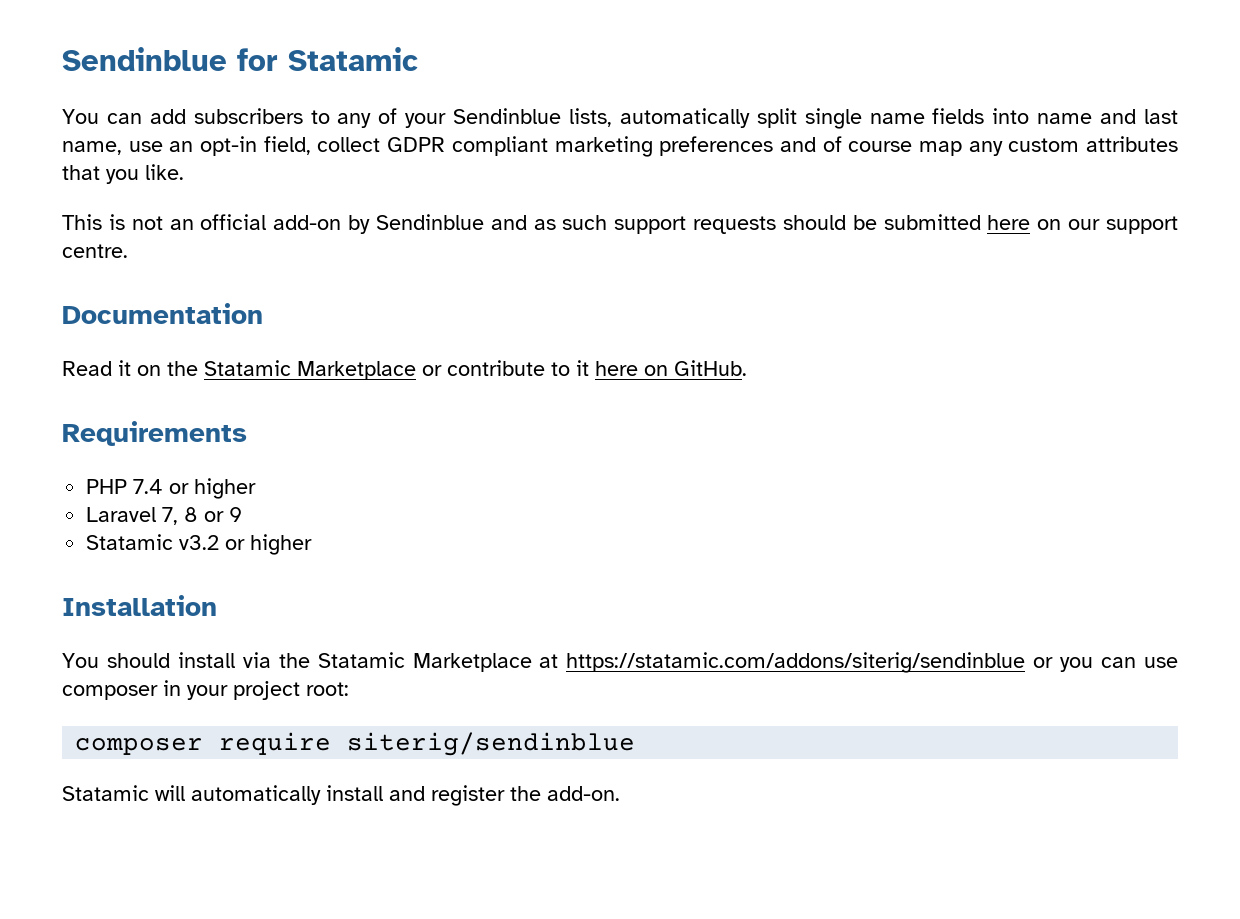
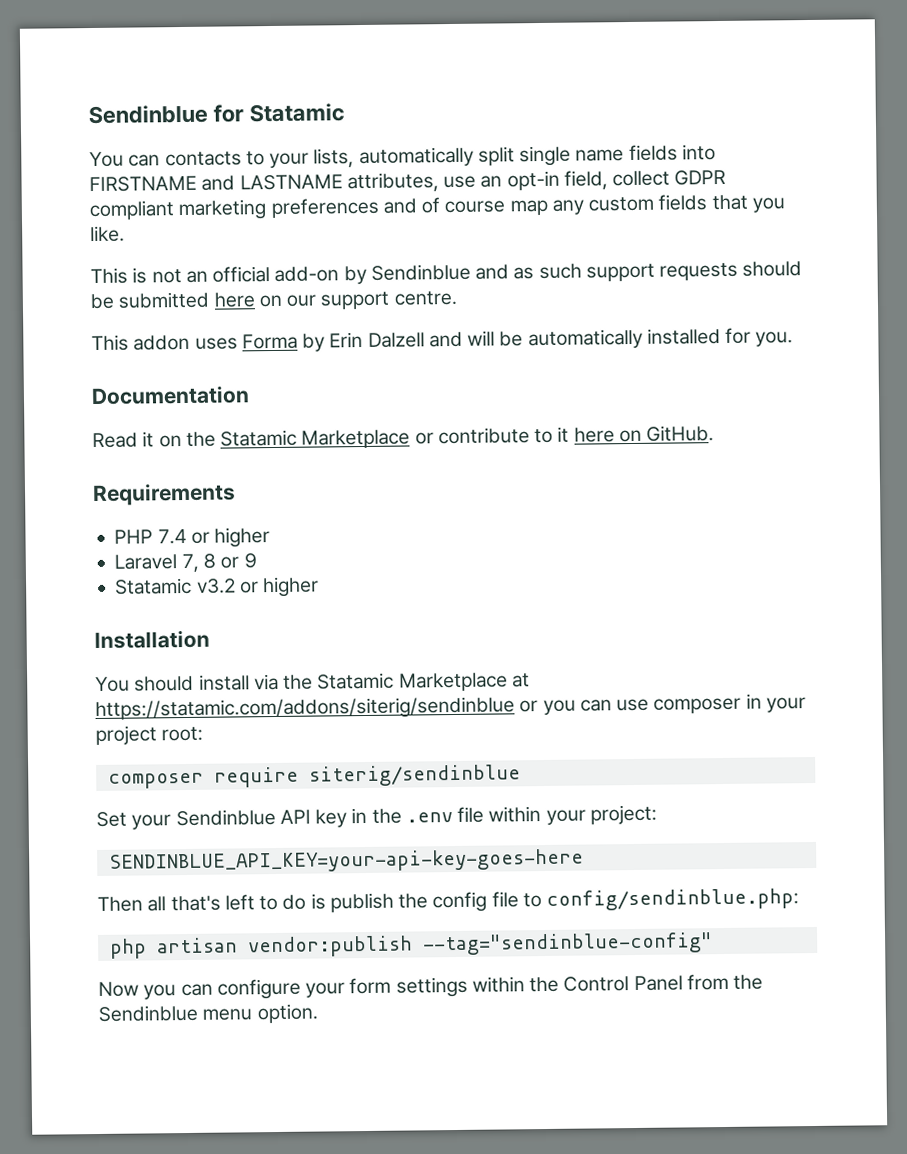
- You can add subscribers to any of your Sendinblue lists, automatically split single name fields into name and last name, use an opt-in field, collect GDPR compliant marketing preferences and of course map any custom attributes that you like.
+ You can contacts to your lists, automatically split single name fields into FIRSTNAME and LASTNAME attributes, use an opt-in field, collect GDPR compliant marketing preferences and of course map any custom fields that you like.
+ This addon uses Forma by Erin Dalzell and will be automatically installed for you.
- Statamic will automatically install and register the add-on.
+ Set your Sendinblue API key in the .env file within your project:
+ SENDINBLUE_API_KEY=your-api-key-goes-here
+ Then all that's left to do is publish the config file to config/sendinblue.php:
+ php artisan vendor:publish --tag="sendinblue-config"
+ Now you can configure your form settings within the Control Panel from the Sendinblue menu option.

